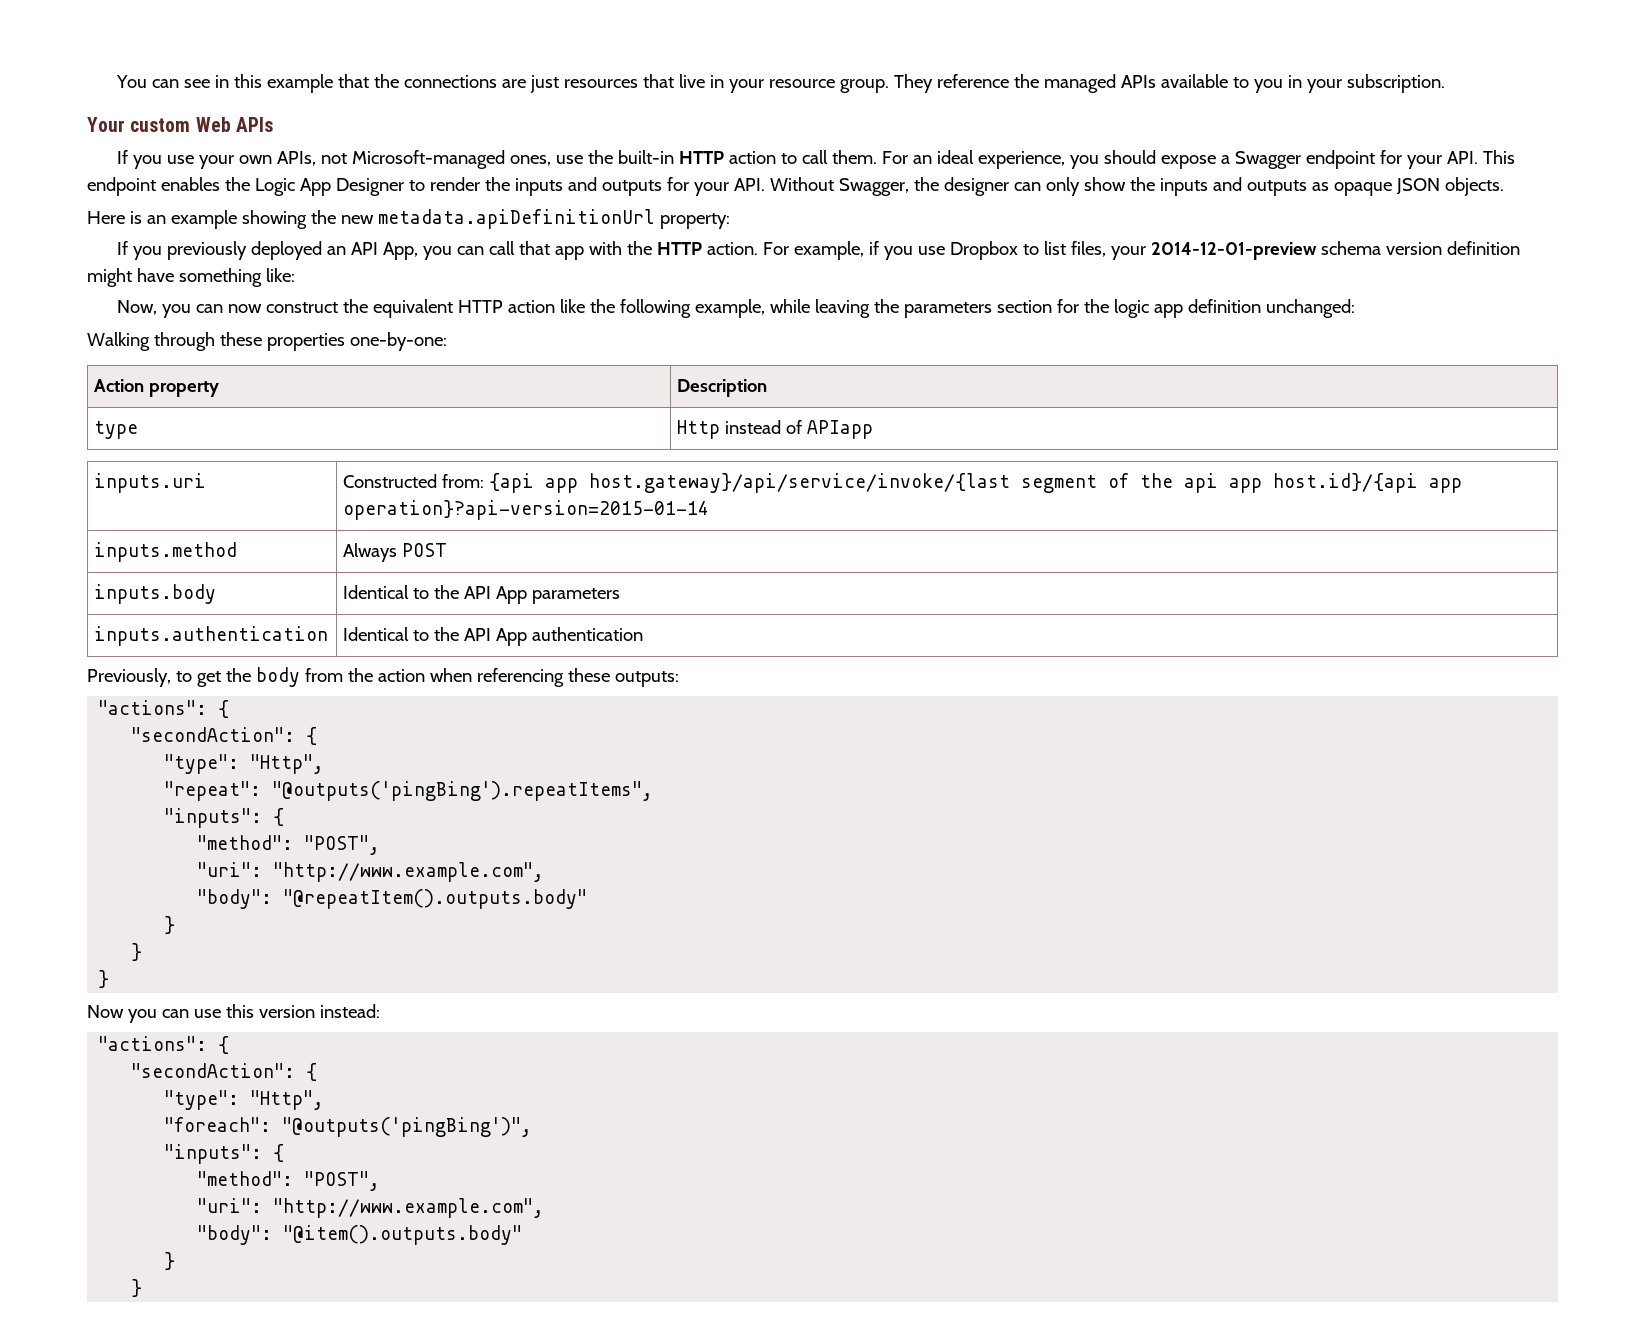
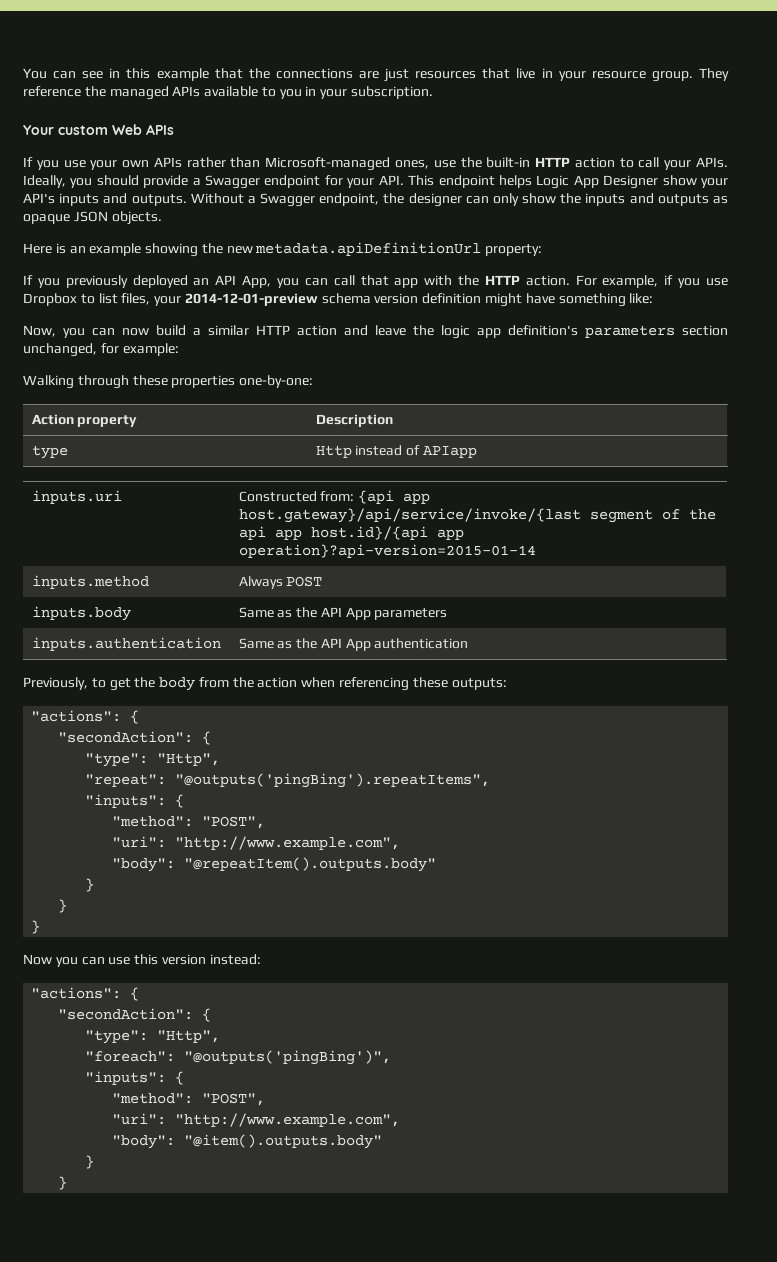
- If you use your own APIs, not Microsoft-managed ones, use the built-in HTTP action to call them. For an ideal experience, you should expose a Swagger endpoint for your API. This endpoint enables the Logic App Designer to render the inputs and outputs for your API. Without Swagger, the designer can only show the inputs and outputs as opaque JSON objects.
+ If you use your own APIs rather than Microsoft-managed ones, use the built-in HTTP action to call your APIs. Ideally, you should provide a Swagger endpoint for your API. This endpoint helps Logic App Designer show your API's inputs and outputs. Without a Swagger endpoint, the designer can only show the inputs and outputs as opaque JSON objects.
- Now, you can now construct the equivalent HTTP action like the following example, while leaving the parameters section for the logic app definition unchanged:
+ Now, you can now build a similar HTTP action and leave the logic app definition's parameters section unchanged, for example:
- inputs.body | Identical to the API App parameters
+ inputs.body | Same as the API App parameters
- inputs.authentication | Identical to the API App authentication
+ inputs.authentication | Same as the API App authentication

